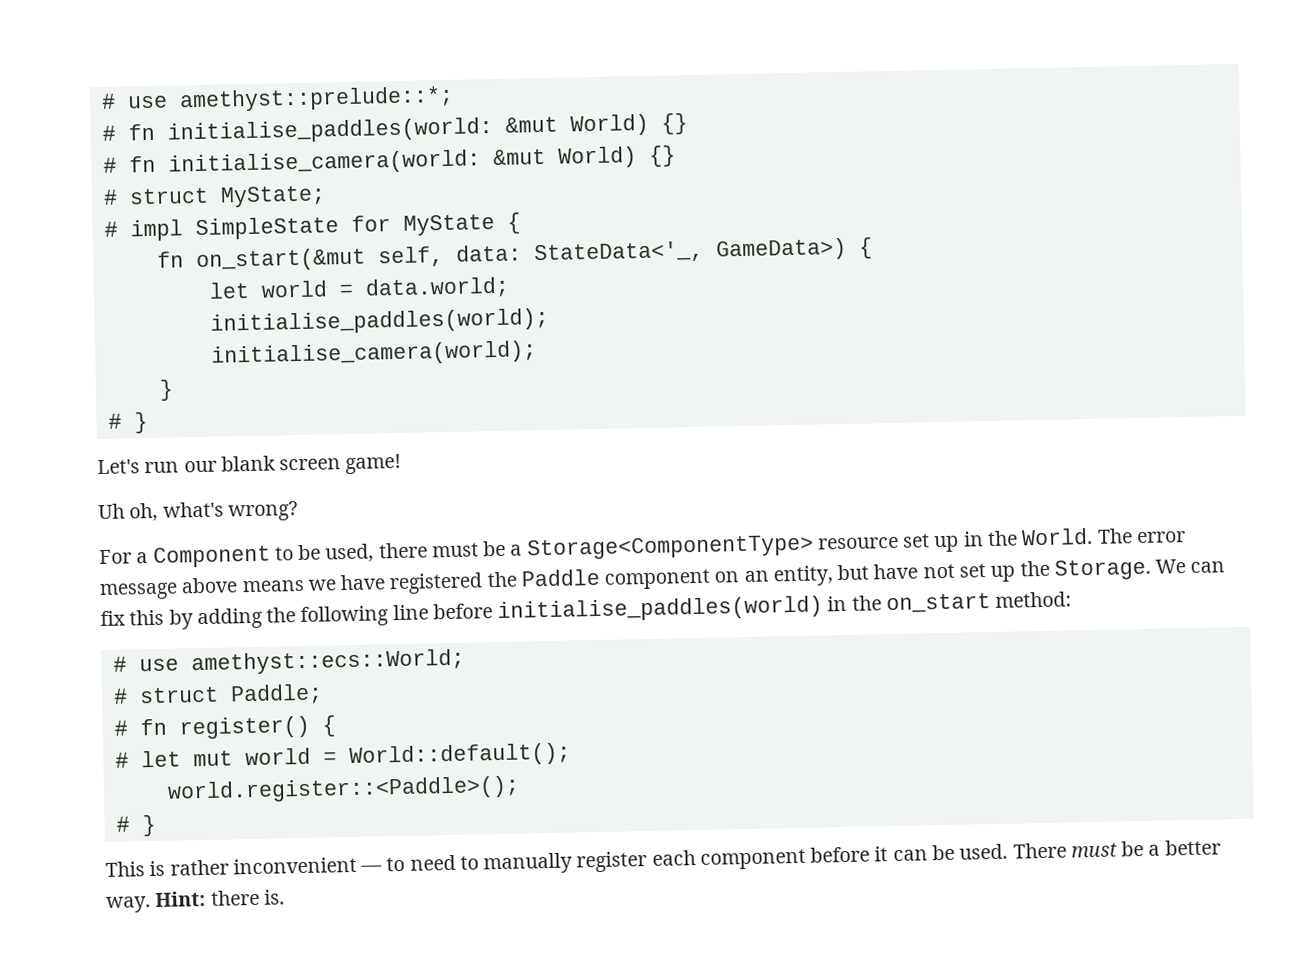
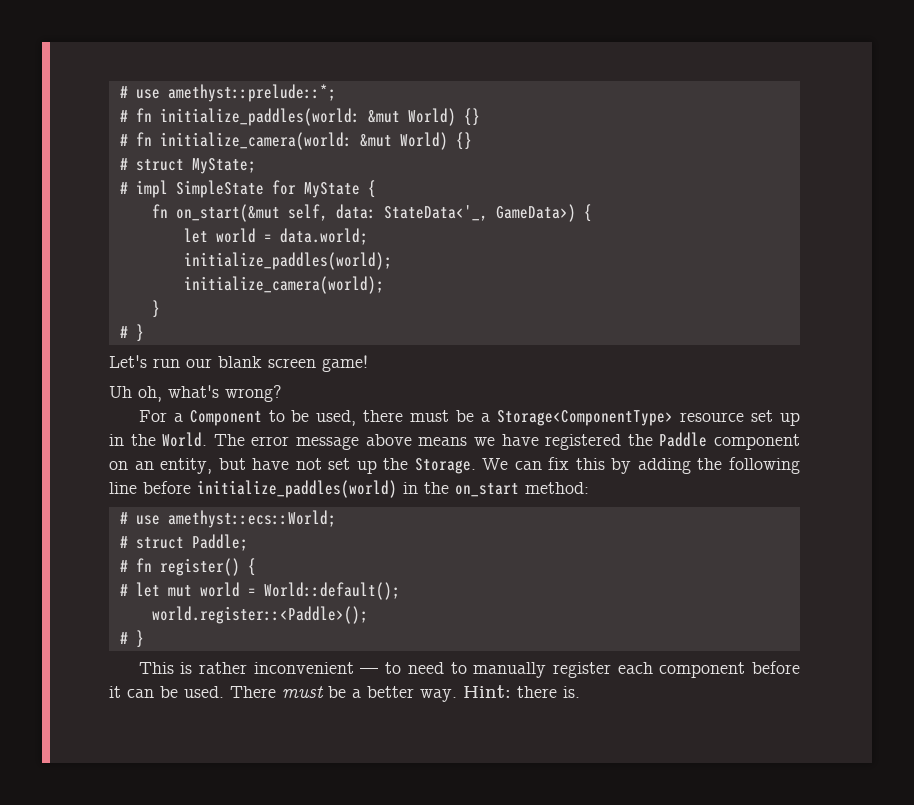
- # fn initialise_paddles(world: &mut World) {}
+ # fn initialize_paddles(world: &mut World) {}
- # fn initialise_camera(world: &mut World) {}
+ # fn initialize_camera(world: &mut World) {}
- initialise_paddles(world);
- initialise_camera(world);
+ initialize_paddles(world);
+ initialize_camera(world);
- We can fix this by adding the following line before initialise_paddles(world) in the on_start method:
+ We can fix this by adding the following line before initialize_paddles(world) in the on_start method:

